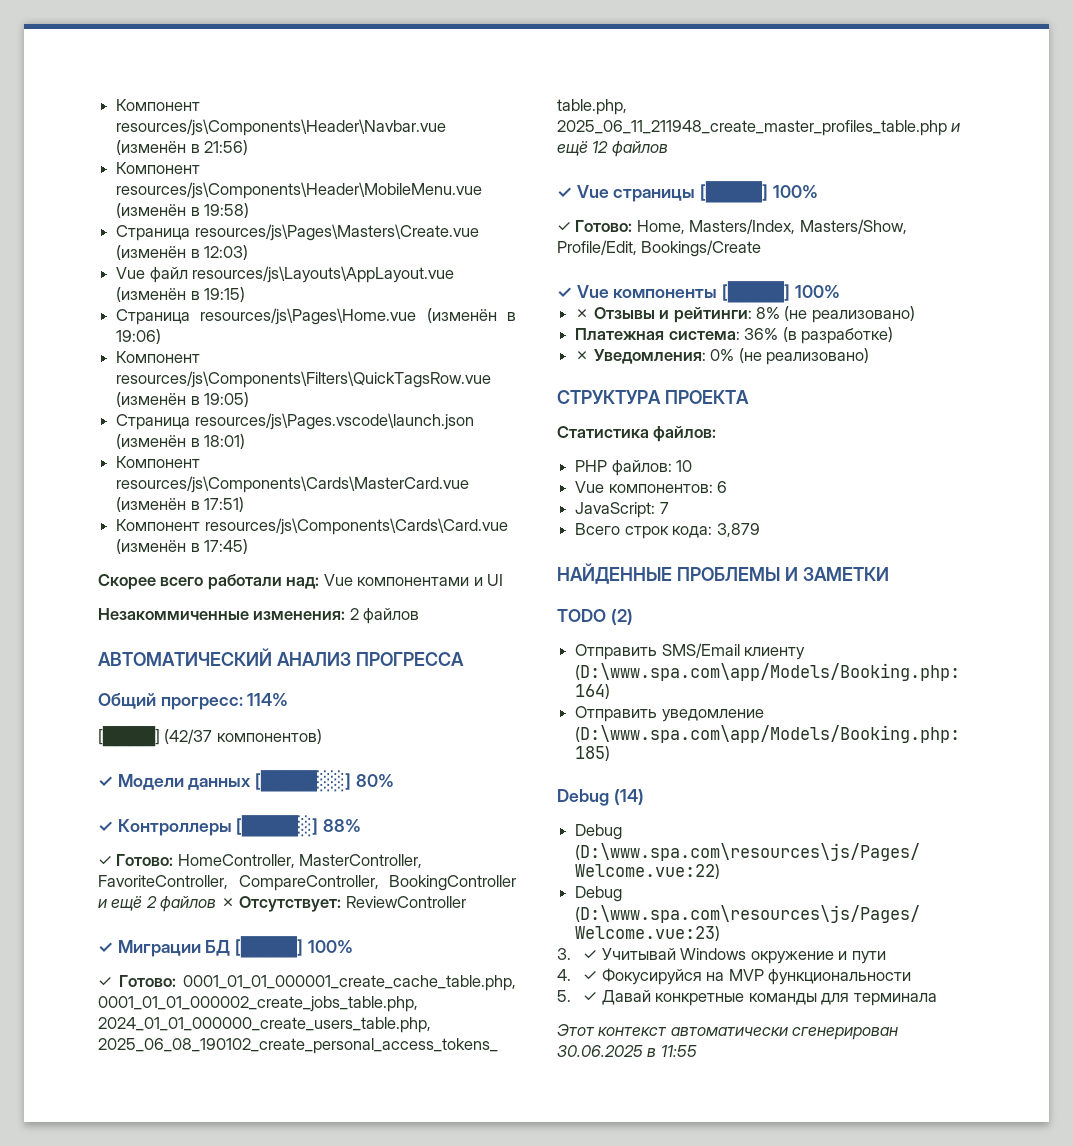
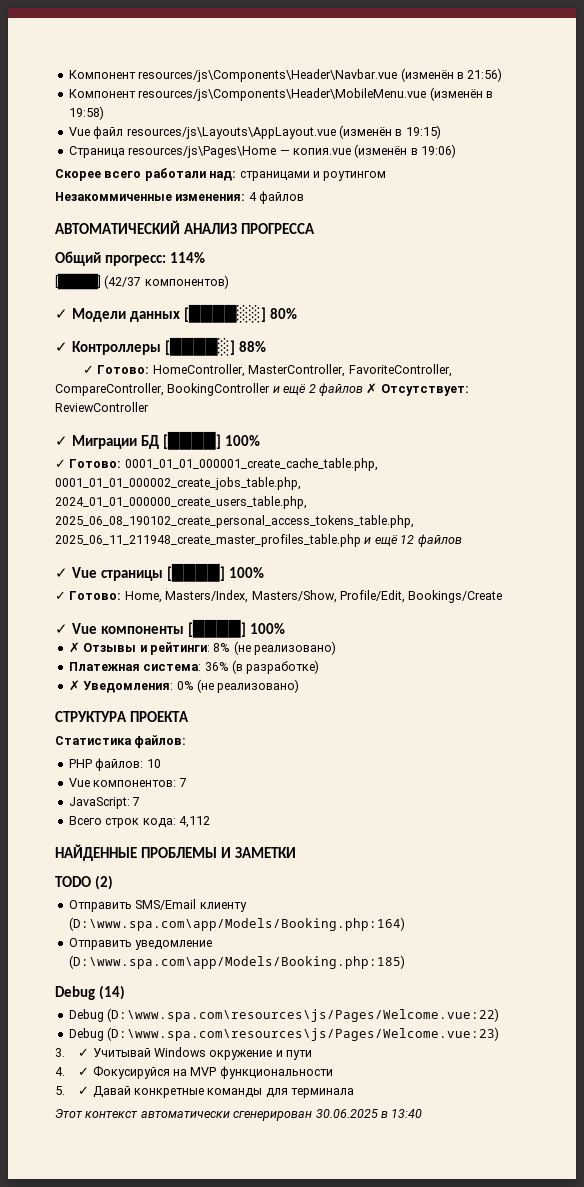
- Страница resources/js\Pages\Masters\Create.vue (изменён в 12:03)
- Страница resources/js\Pages\Home.vue (изменён в 19:06)
+ Страница resources/js\Pages\Home — копия.vue (изменён в 19:06)
- Компонент resources/js\Components\Filters\QuickTagsRow.vue (изменён в 19:05)
- Страница resources/js\Pages.vscode\launch.json (изменён в 18:01)
- Компонент resources/js\Components\Cards\MasterCard.vue (изменён в 17:51)
- Компонент resources/js\Components\Cards\Card.vue (изменён в 17:45)
- Скорее всего работали над: Vue компонентами и UI
+ Скорее всего работали над: страницами и роутингом
- Незакоммиченные изменения: 2 файлов
+ Незакоммиченные изменения: 4 файлов
- Vue компонентов: 6
+ Vue компонентов: 7
- Всего строк кода: 3,879
+ Всего строк кода: 4,112
- Этот контекст автоматически сгенерирован 30.06.2025 в 11:55
+ Этот контекст автоматически сгенерирован 30.06.2025 в 13:40

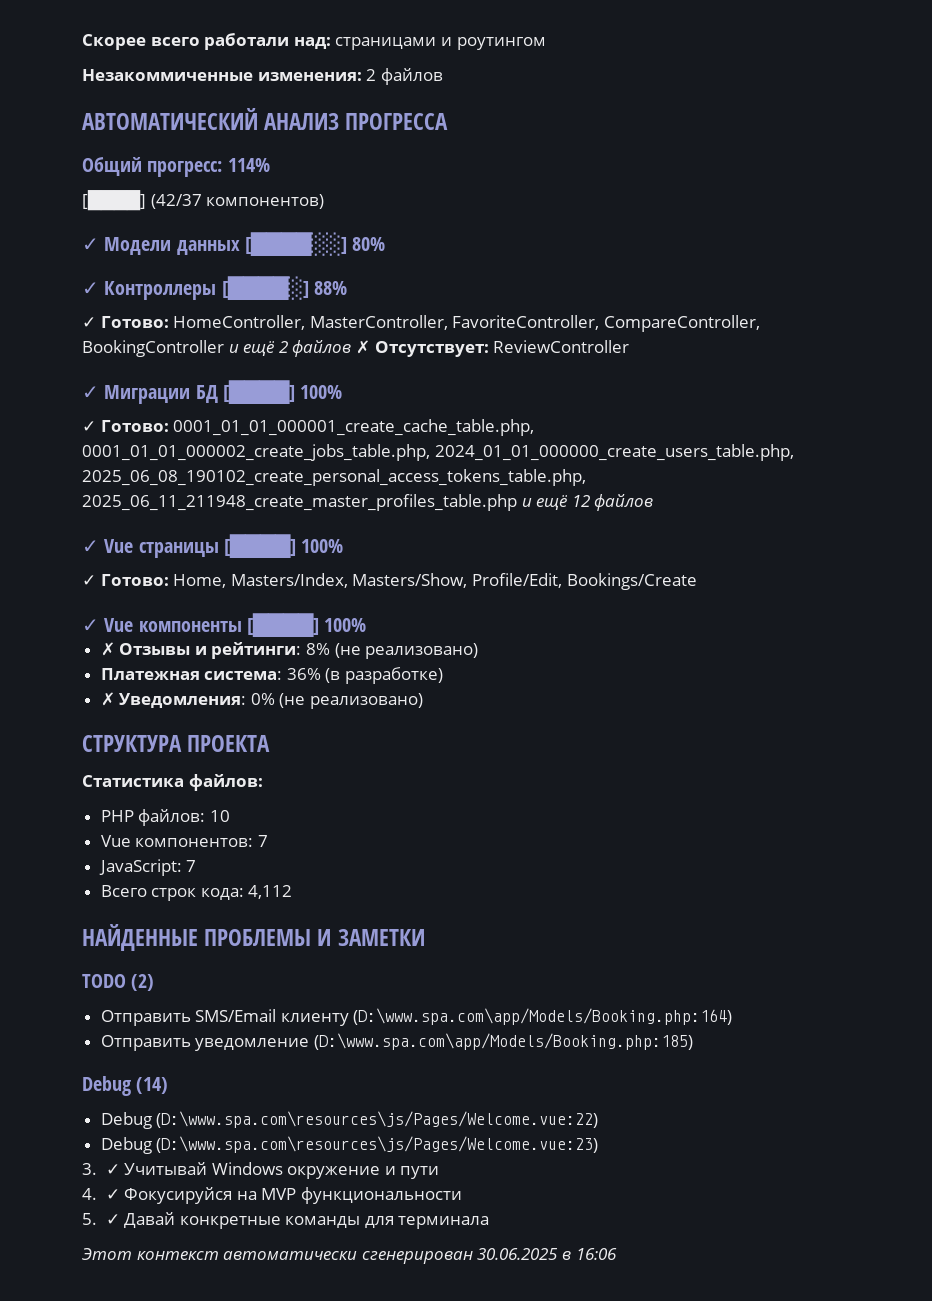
- Компонент resources/js\Components\Header\Navbar.vue (изменён в 21:56)
- Компонент resources/js\Components\Header\MobileMenu.vue (изменён в 19:58)
- Vue файл resources/js\Layouts\AppLayout.vue (изменён в 19:15)
- Страница resources/js\Pages\Home — копия.vue (изменён в 19:06)
- Незакоммиченные изменения: 4 файлов
+ Незакоммиченные изменения: 2 файлов
- Этот контекст автоматически сгенерирован 30.06.2025 в 13:40
+ Этот контекст автоматически сгенерирован 30.06.2025 в 16:06

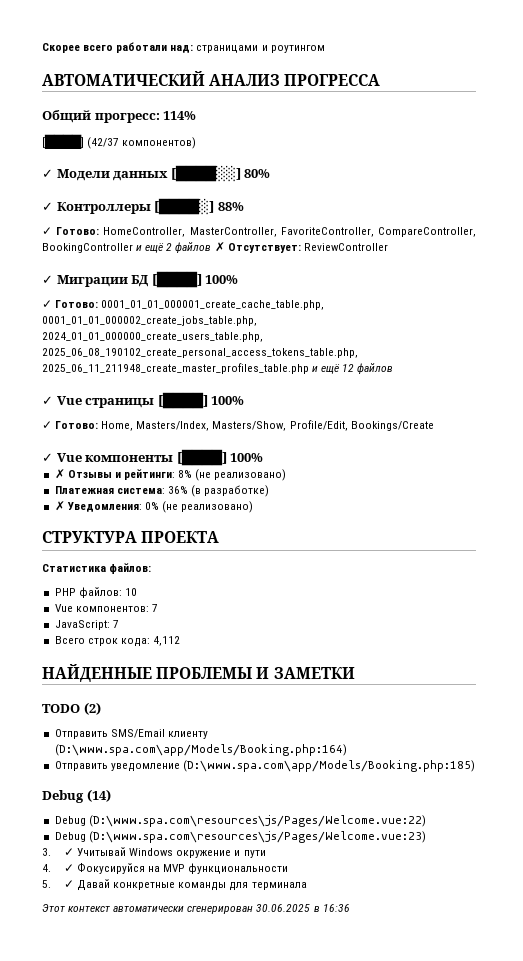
- Незакоммиченные изменения: 2 файлов
- Этот контекст автоматически сгенерирован 30.06.2025 в 16:06
+ Этот контекст автоматически сгенерирован 30.06.2025 в 16:36

